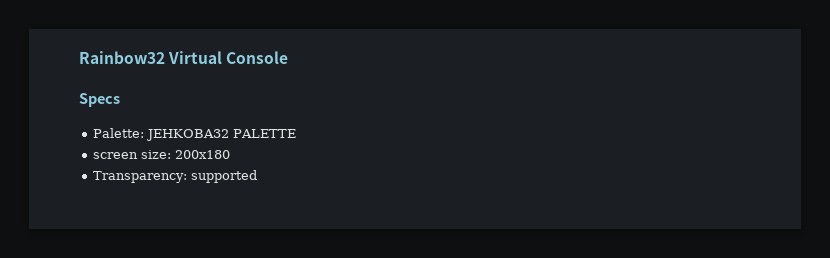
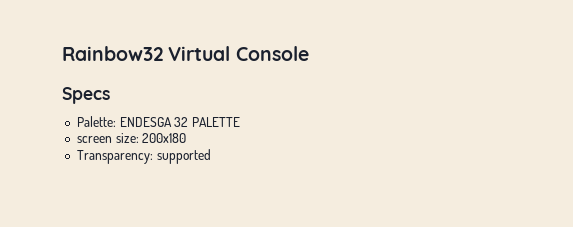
- Palette: JEHKOBA32 PALETTE
+ Palette: ENDESGA 32 PALETTE

